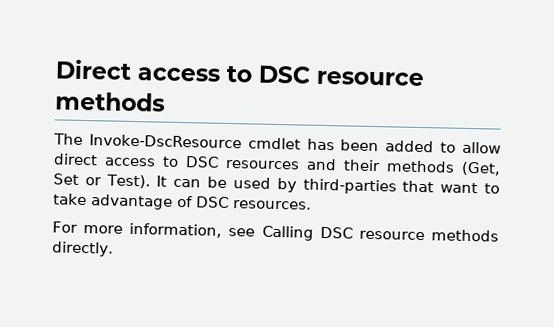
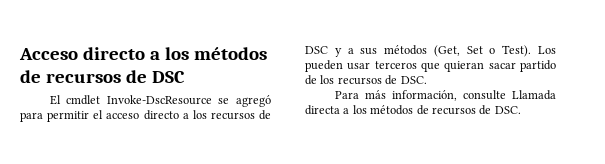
- Direct access to DSC resource methods
- The Invoke-DscResource cmdlet has been added to allow direct access to DSC resources and their methods (Get, Set or Test). It can be used by third-parties that want to take advantage of DSC resources.
- For more information, see Calling DSC resource methods directly.
+ Acceso directo a los métodos de recursos de DSC
+ El cmdlet Invoke-DscResource se agregó para permitir el acceso directo a los recursos de DSC y a sus métodos (Get, Set o Test). Los pueden usar terceros que quieran sacar partido de los recursos de DSC.
+ Para más información, consulte Llamada directa a los métodos de recursos de DSC.

